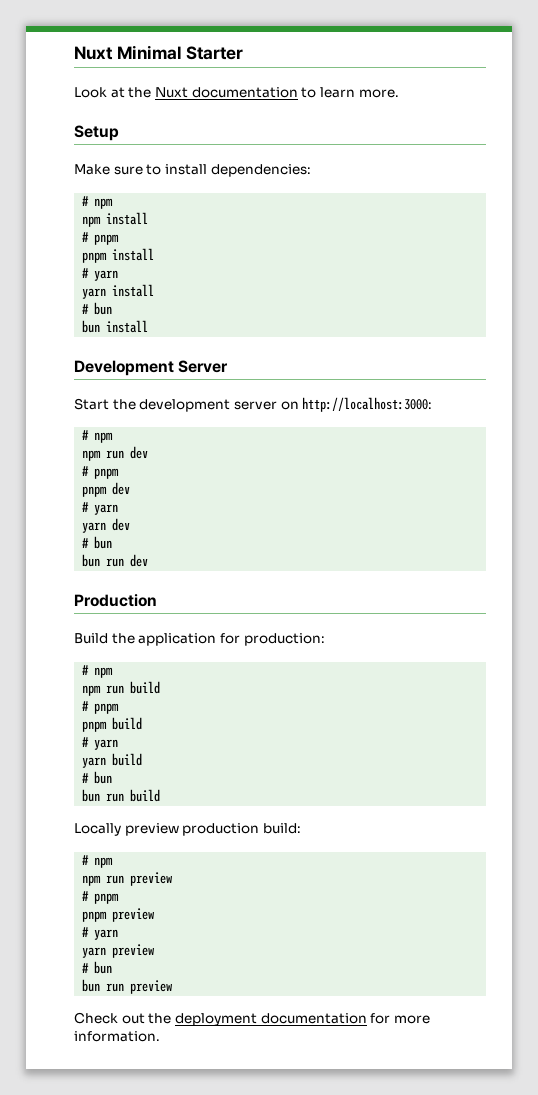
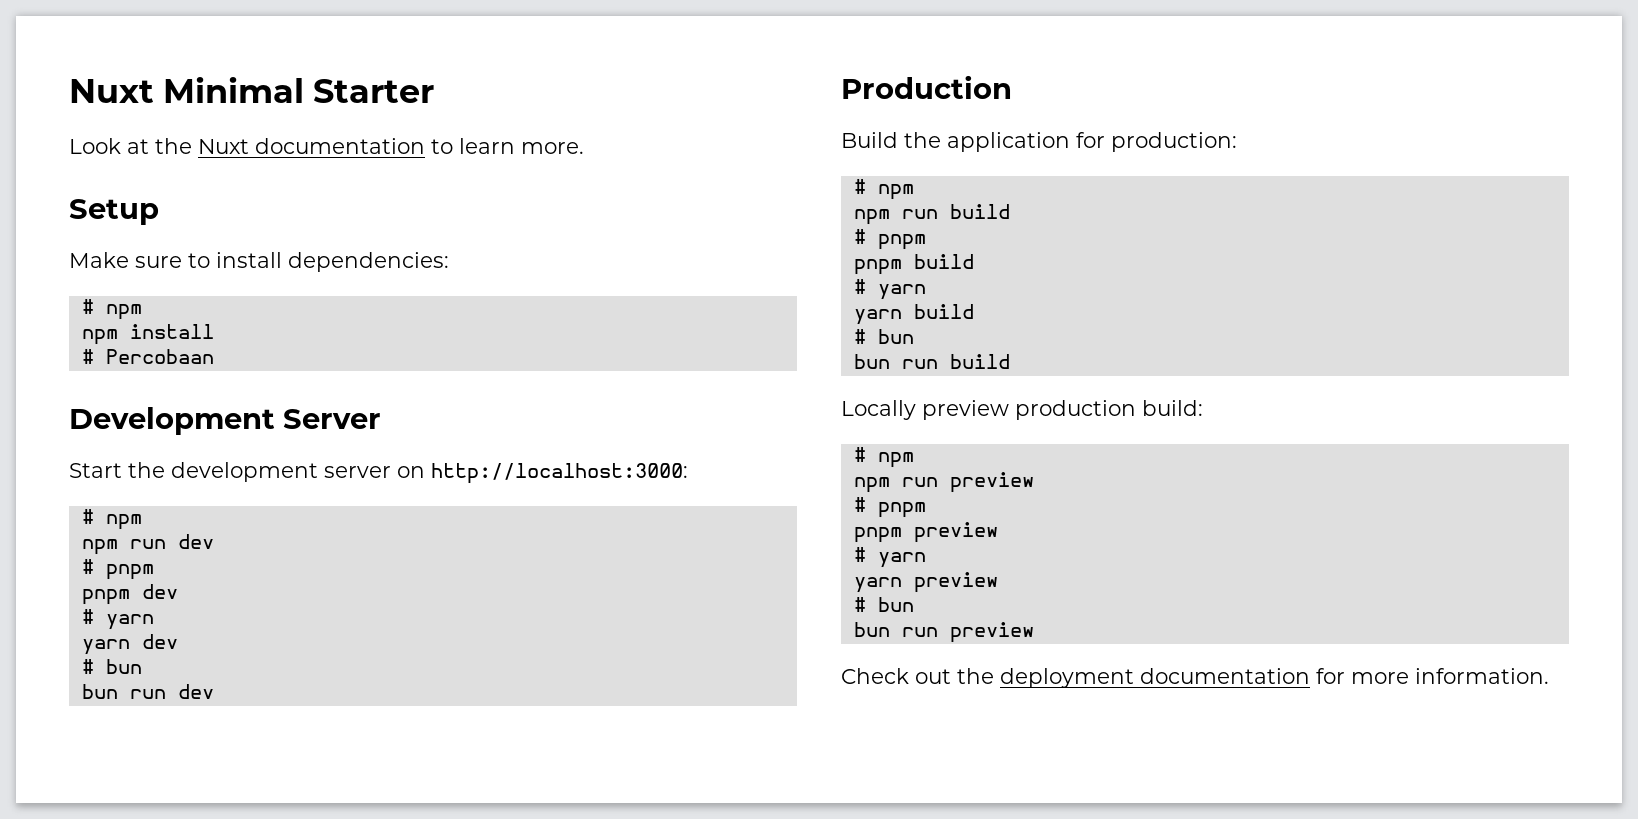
  npm install
- # pnpm
- pnpm install
- # yarn
- yarn install
- # bun
- bun install
+ # Percobaan

